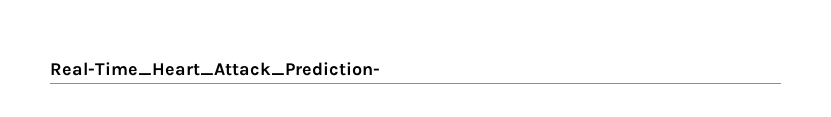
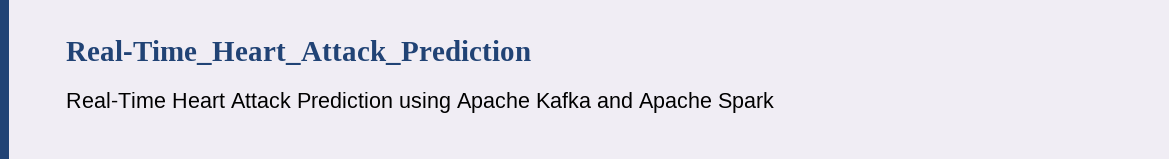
- Real-Time_Heart_Attack_Prediction-
+ Real-Time_Heart_Attack_Prediction
+ Real-Time Heart Attack Prediction using Apache Kafka and Apache Spark

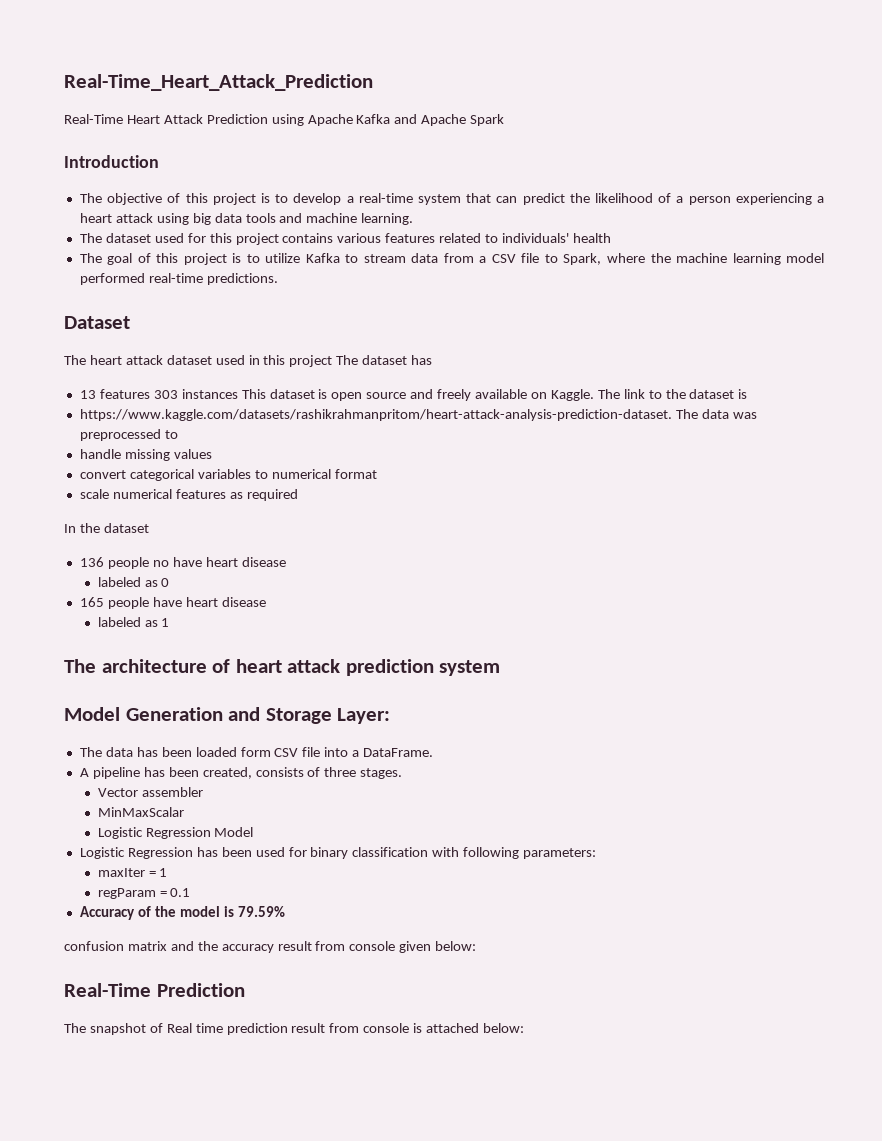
+ Introduction
+ The objective of this project is to develop a real-time system that can predict the likelihood of a person experiencing a heart attack using big data tools and machine learning.
+ The dataset used for this project contains various features related to individuals' health
+ The goal of this project is to utilize Kafka to stream data from a CSV file to Spark, where the machine learning model performed real-time predictions.
+ Dataset
+ The heart attack dataset used in this project The dataset has
+ 13 features 303 instances This dataset is open source and freely available on Kaggle. The link to the dataset is
+ https://www.kaggle.com/datasets/rashikrahmanpritom/heart-attack-analysis-prediction-dataset. The data was preprocessed to
+ handle missing values
+ convert categorical variables to numerical format
+ scale numerical features as required
+ In the dataset
+ 136 people no have heart disease
+ labeled as 0
+ 165 people have heart disease
+ labeled as 1
+ The architecture of heart attack prediction system
+ Model Generation and Storage Layer:
+ The data has been loaded form CSV file into a DataFrame.
+ A pipeline has been created, consists of three stages.
+ Vector assembler
+ MinMaxScalar
+ Logistic Regression Model
+ Logistic Regression has been used for binary classification with following parameters:
+ maxIter = 1
+ regParam = 0.1
+ Accuracy of the model is 79.59%
+ confusion matrix and the accuracy result from console given below:
+ Real-Time Prediction
+ The snapshot of Real time prediction result from console is attached below:

